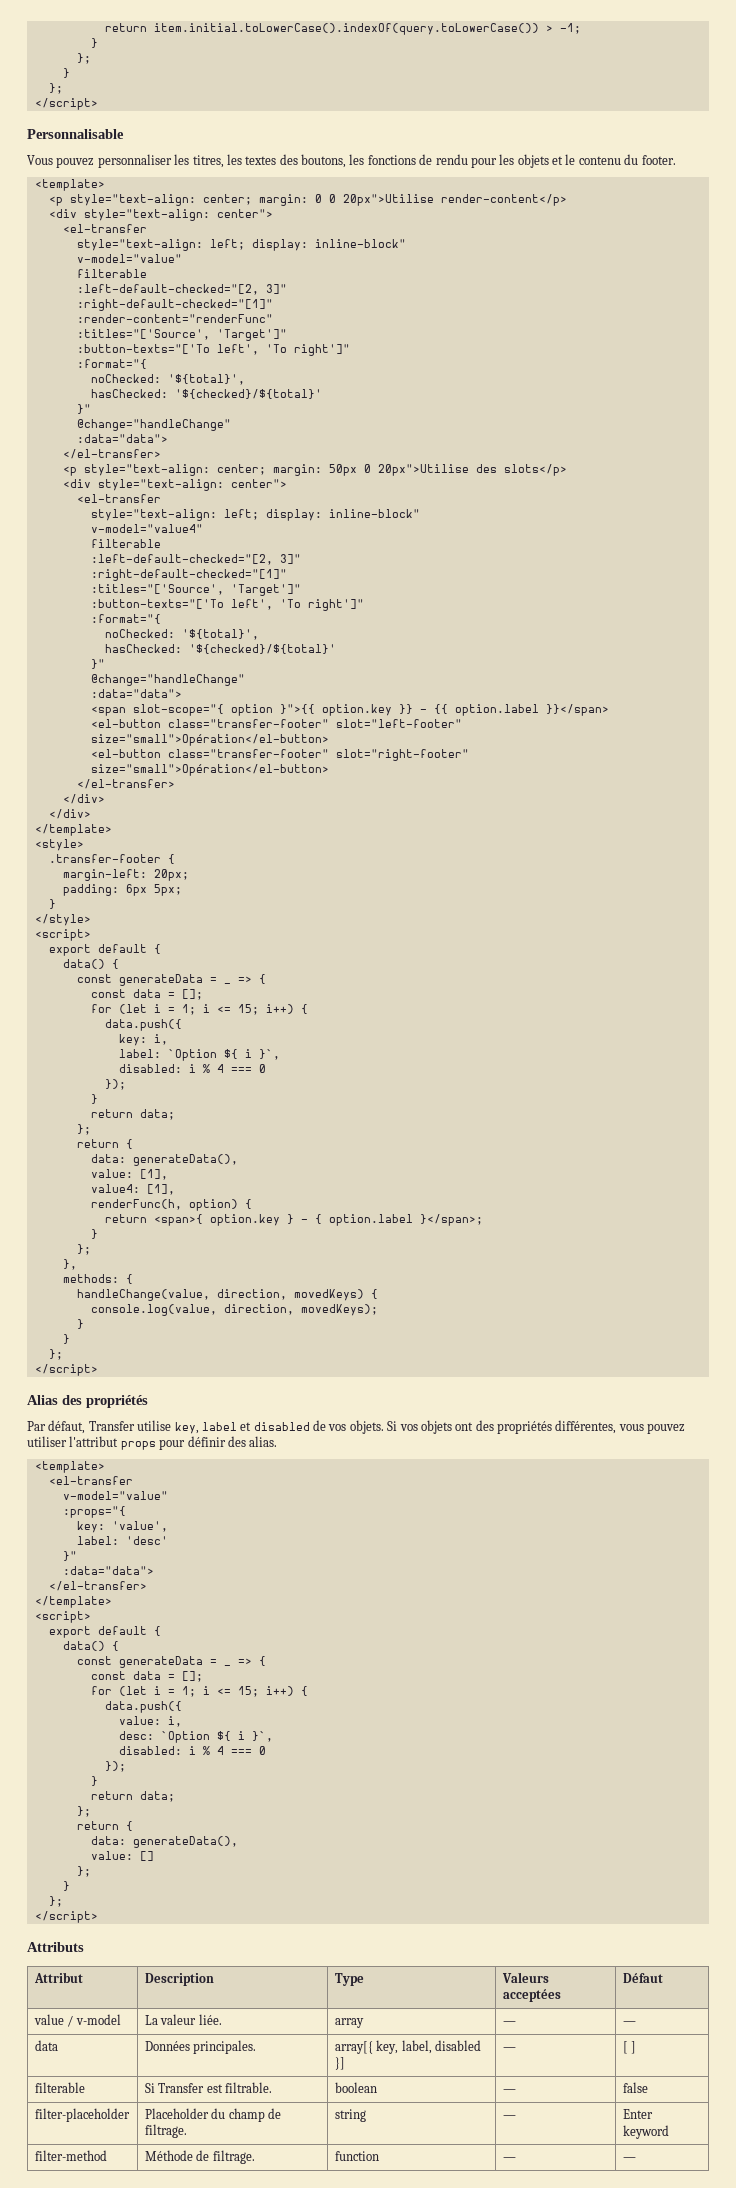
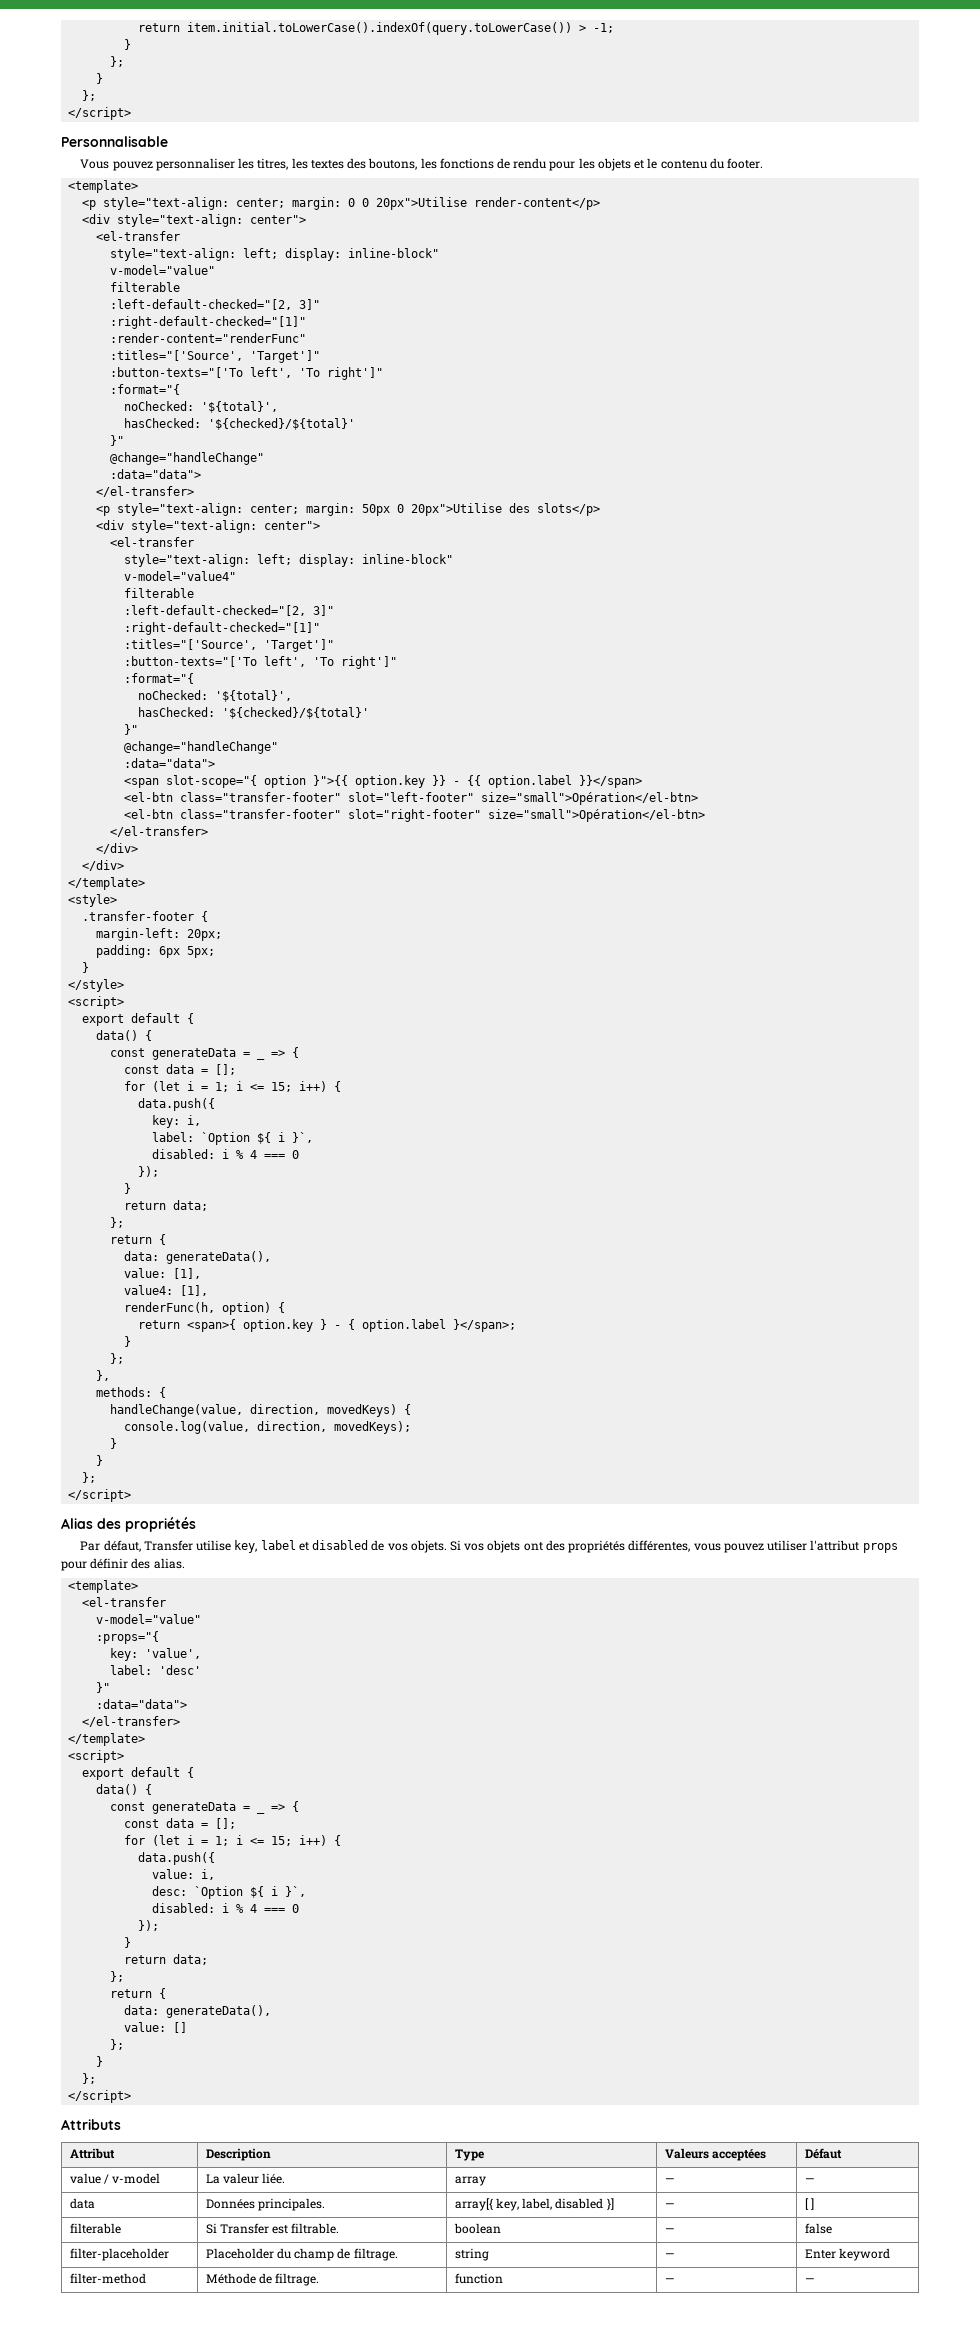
- <el-button class="transfer-footer" slot="left-footer" size="small">Opération</el-button>
- <el-button class="transfer-footer" slot="right-footer" size="small">Opération</el-button>
+ <el-btn class="transfer-footer" slot="left-footer" size="small">Opération</el-btn>
+ <el-btn class="transfer-footer" slot="right-footer" size="small">Opération</el-btn>

